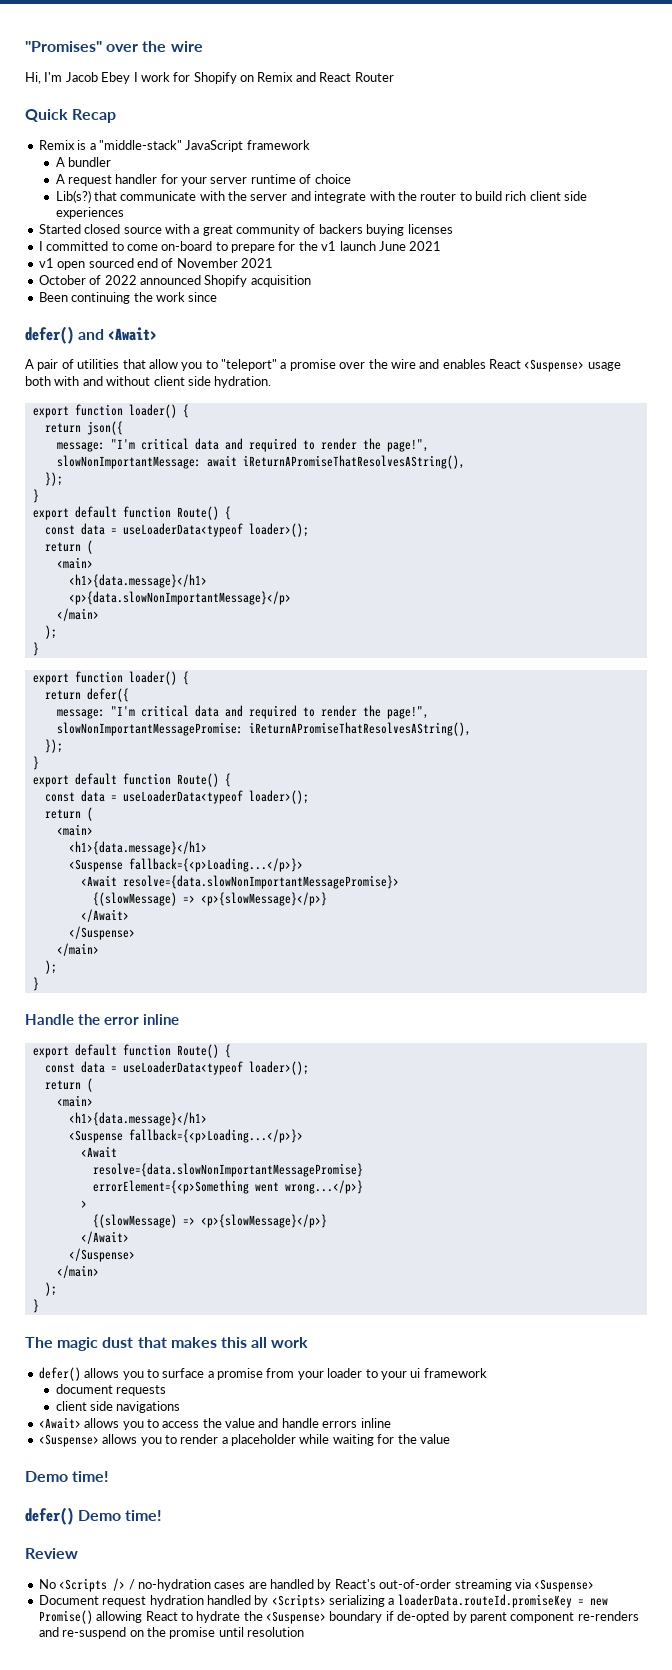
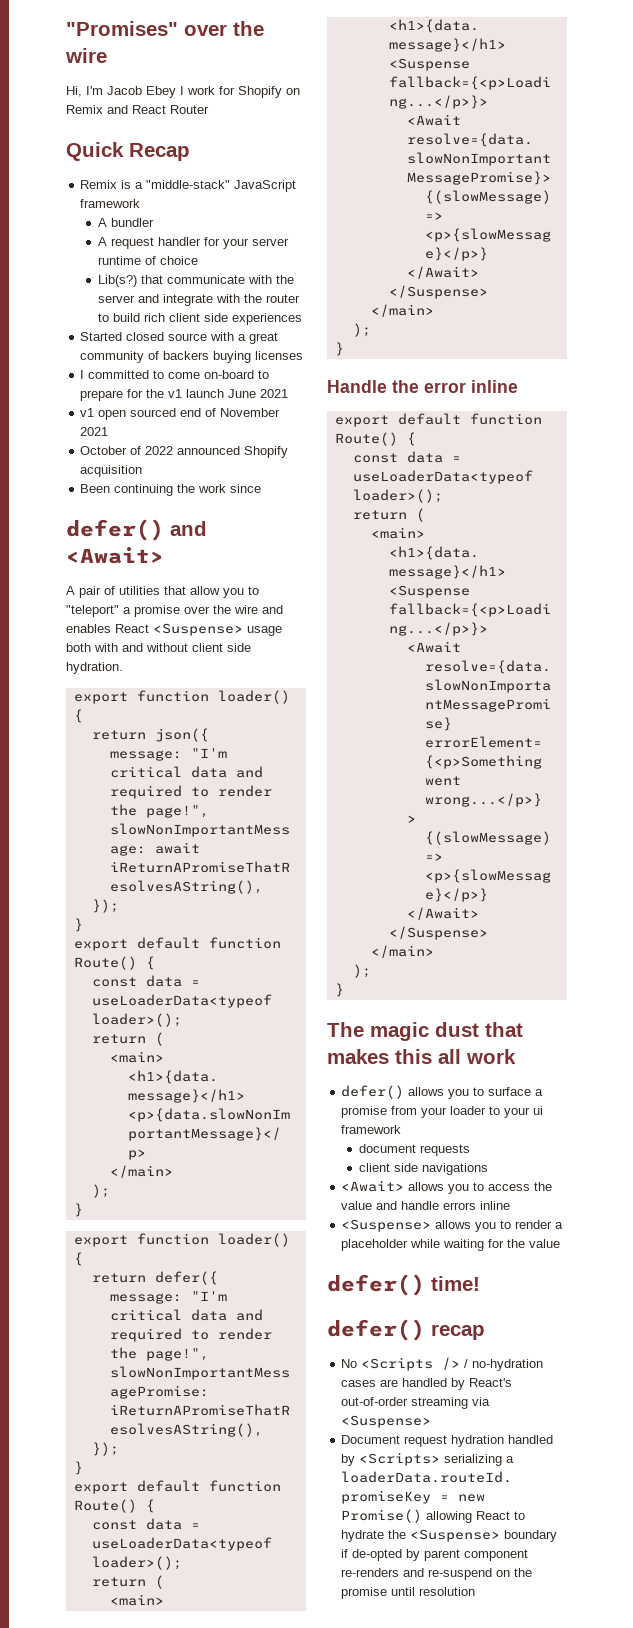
  <Suspense> allows you to render a placeholder while waiting for the value
- Demo time!
+ defer() time!
- defer() Demo time!
- Review
+ defer() recap

